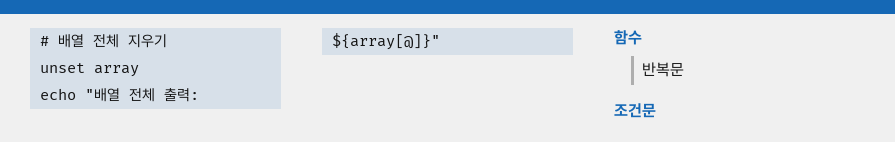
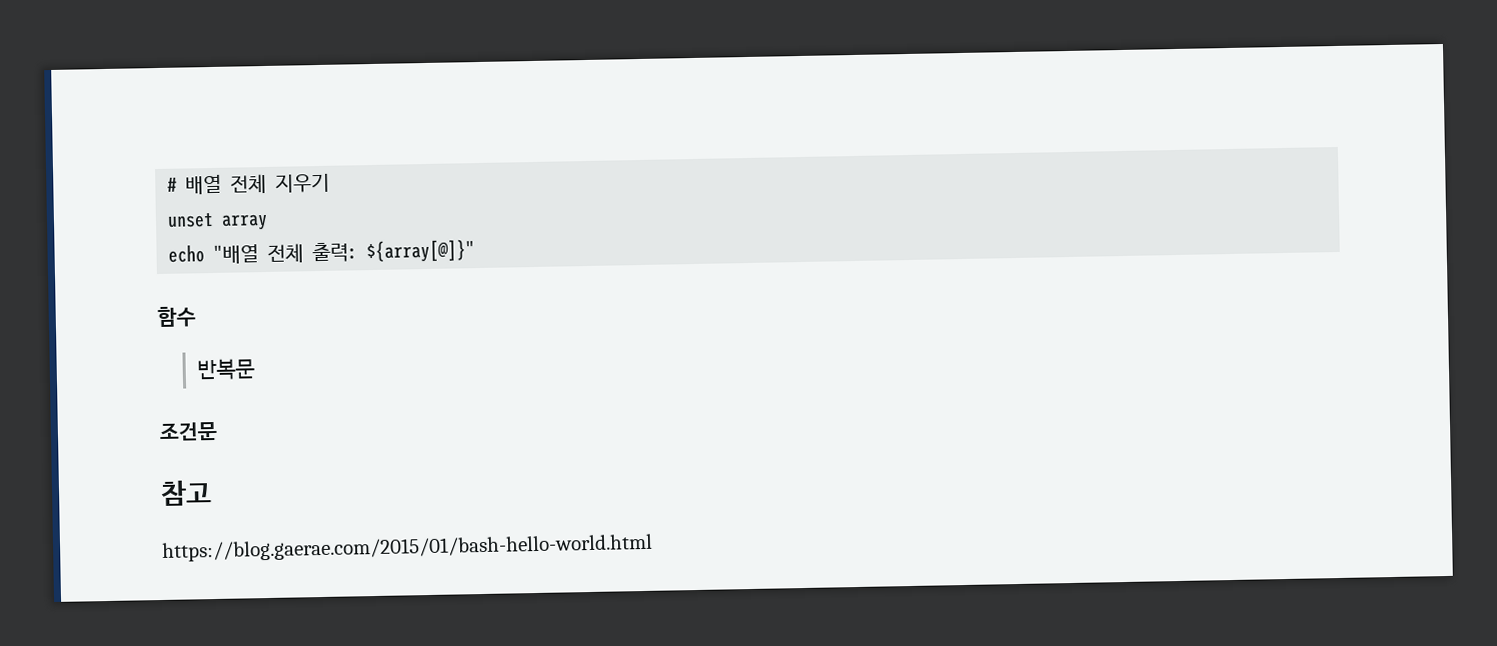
+ 참고
+ https://blog.gaerae.com/2015/01/bash-hello-world.html

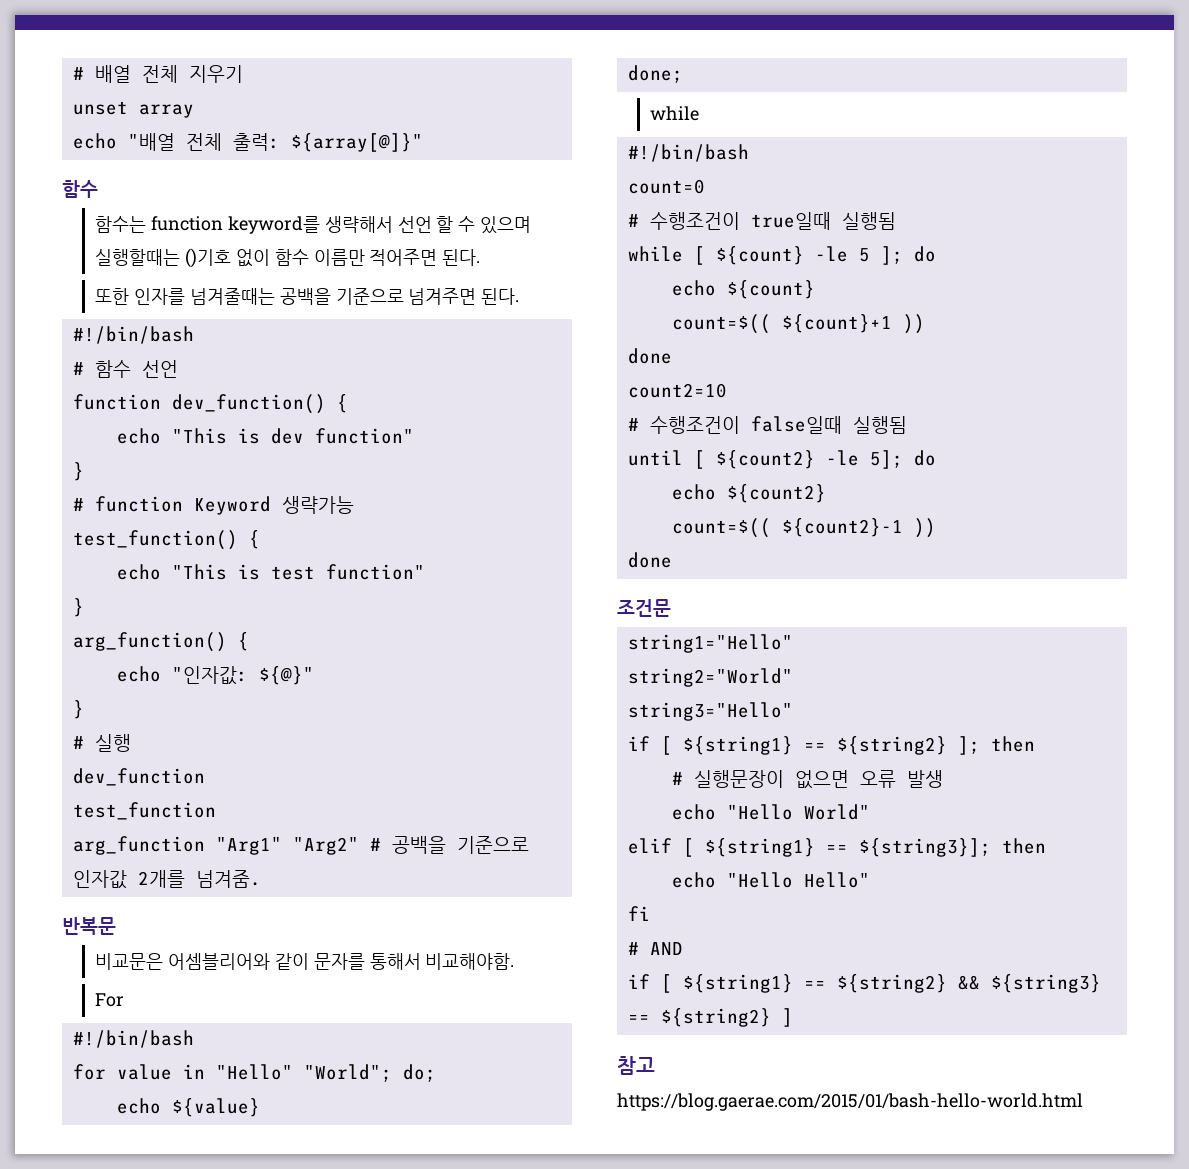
+ 함수는 function keyword를 생략해서 선언 할 수 있으며 실행할때는 ()기호 없이 함수 이름만 적어주면 된다.
+ 또한 인자를 넘겨줄때는 공백을 기준으로 넘겨주면 된다.
+ #!/bin/bash
+ # 함수 선언
+ function dev_function() {
+ echo "This is dev function"
+ }
+ # function Keyword 생략가능
+ test_function() {
+ echo "This is test function"
+ }
+ arg_function() {
+ echo "인자값: ${@}"
+ }
+ # 실행
+ dev_function
+ test_function
+ arg_function "Arg1" "Arg2" # 공백을 기준으로 인자값 2개를 넘겨줌.
  반복문
+ 비교문은 어셈블리어와 같이 문자를 통해서 비교해야함.
+ For
+ #!/bin/bash
+ for value in "Hello" "World"; do;
+ echo ${value}
+ done;
+ while
+ #!/bin/bash
+ count=0
+ # 수행조건이 true일때 실행됨
+ while [ ${count} -le 5 ]; do
+ echo ${count}
+ count=$(( ${count}+1 ))
+ done
+ count2=10
+ # 수행조건이 false일때 실행됨
+ until [ ${count2} -le 5]; do
+ echo ${count2}
+ count=$(( ${count2}-1 ))
+ done
  조건문
+ string1="Hello"
+ string2="World"
+ string3="Hello"
+ if [ ${string1} == ${string2} ]; then
+ # 실행문장이 없으면 오류 발생
+ echo "Hello World"
+ elif [ ${string1} == ${string3}]; then
+ echo "Hello Hello"
+ fi
+ # AND
+ if [ ${string1} == ${string2} && ${string3} == ${string2} ]

